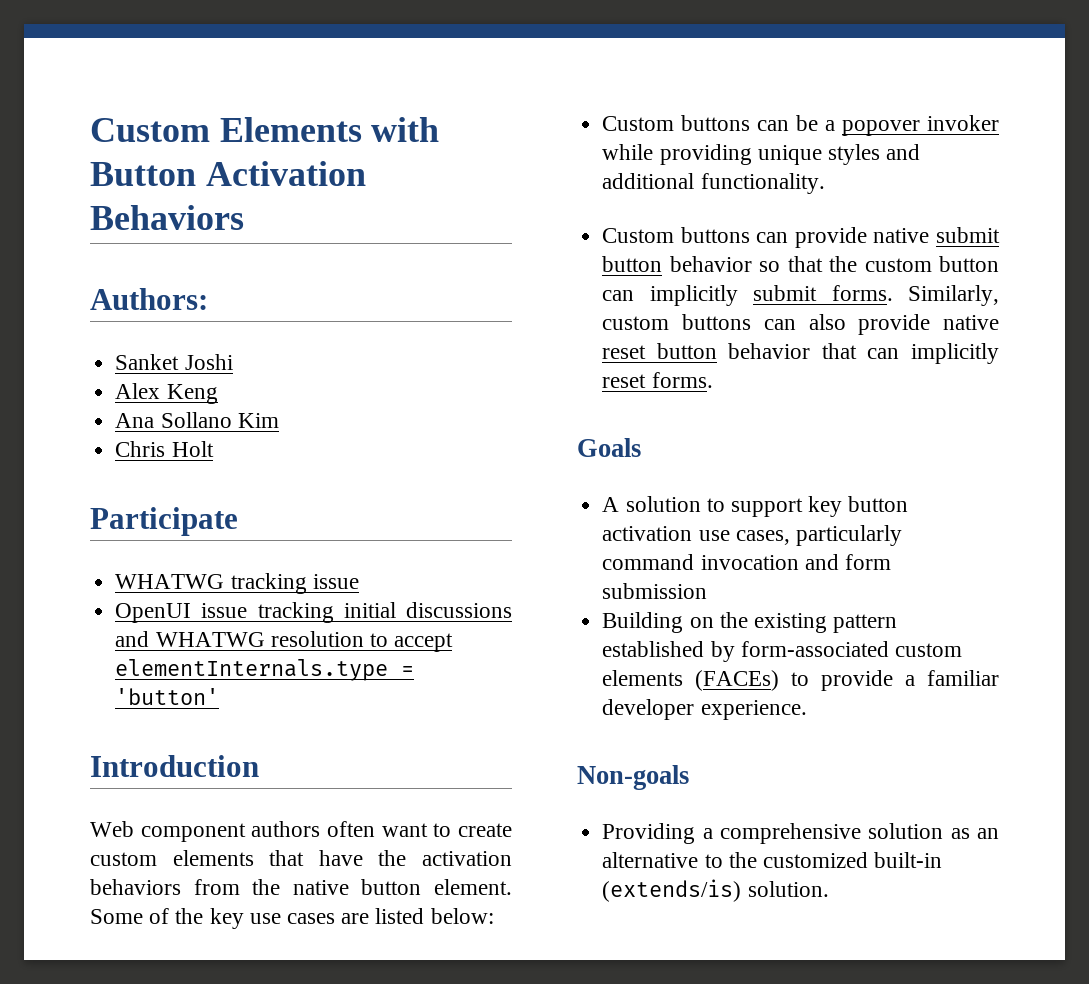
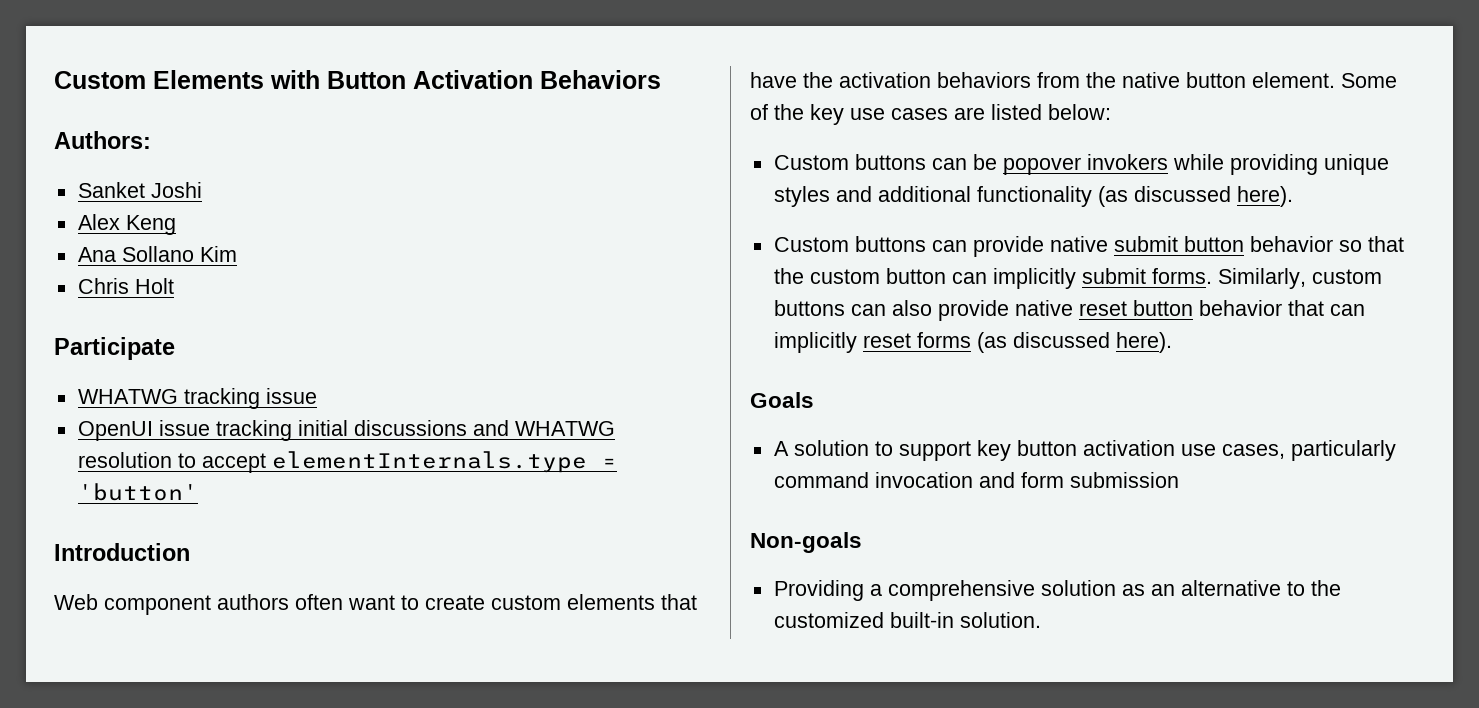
- Custom buttons can be a popover invoker while providing unique styles and additional functionality.
+ Custom buttons can be popover invokers while providing unique styles and additional functionality (as discussed here).
- Similarly, custom buttons can also provide native reset button behavior that can implicitly reset forms.
+ Similarly, custom buttons can also provide native reset button behavior that can implicitly reset forms (as discussed here).
- Building on the existing pattern established by form-associated custom elements (FACEs) to provide a familiar developer experience.
- Providing a comprehensive solution as an alternative to the customized built-in (extends/is) solution.
+ Providing a comprehensive solution as an alternative to the customized built-in solution.

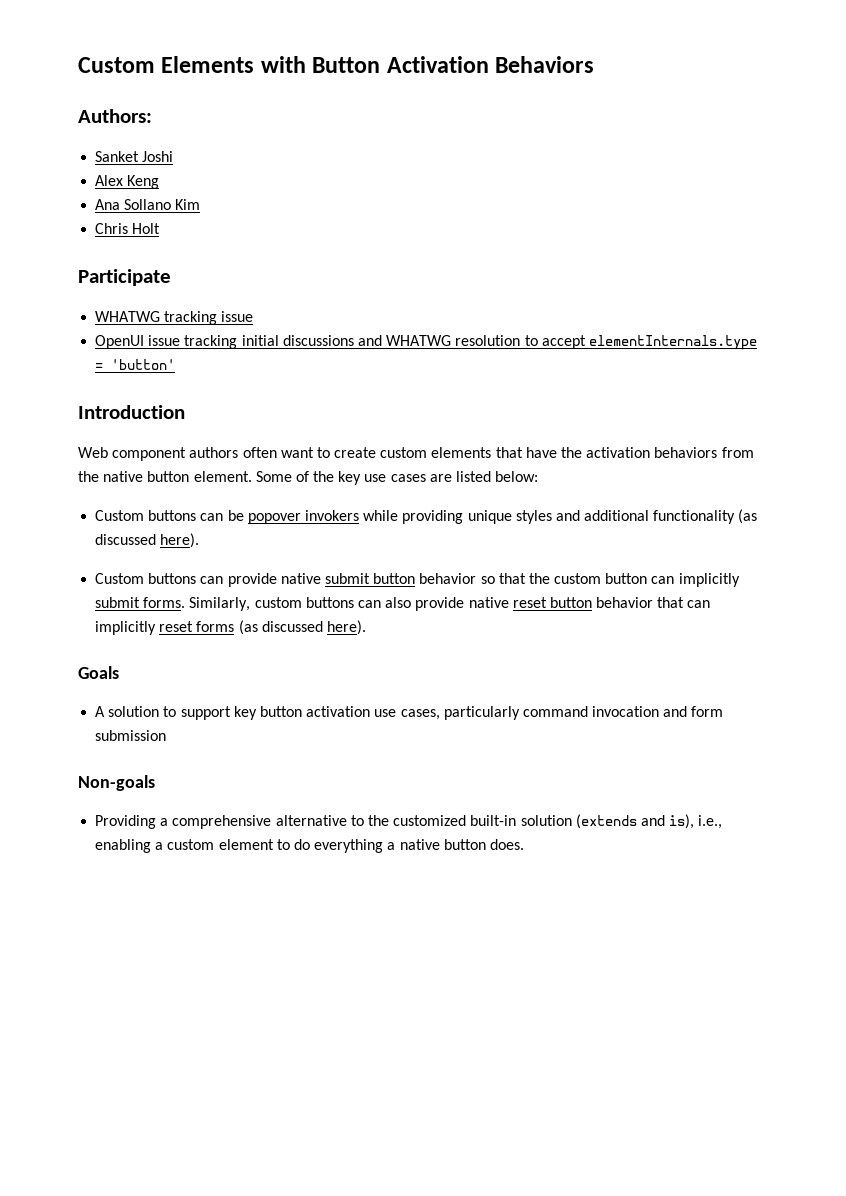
- Providing a comprehensive solution as an alternative to the customized built-in solution.
+ Providing a comprehensive alternative to the customized built-in solution (extends and is), i.e., enabling a custom element to do everything a native button does.

